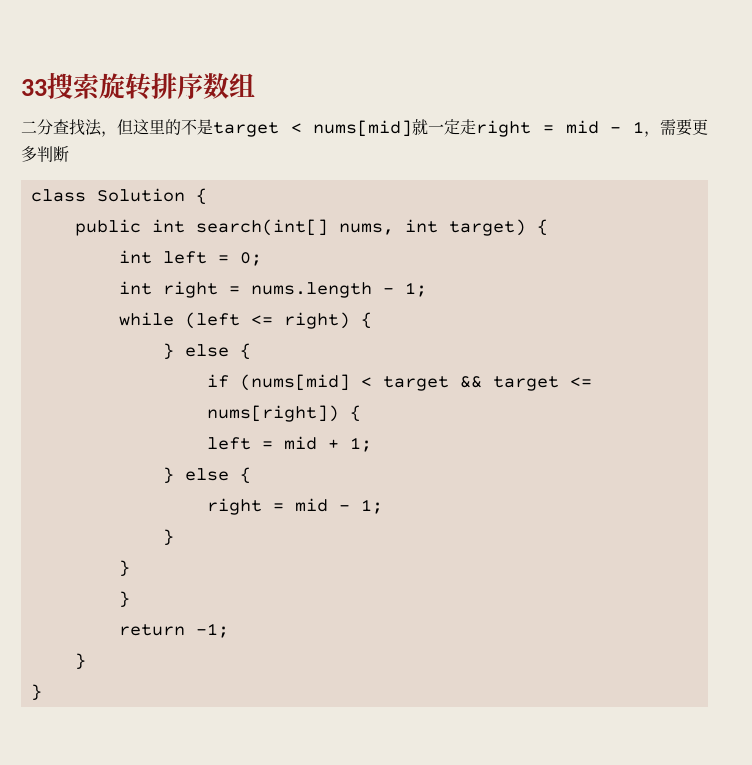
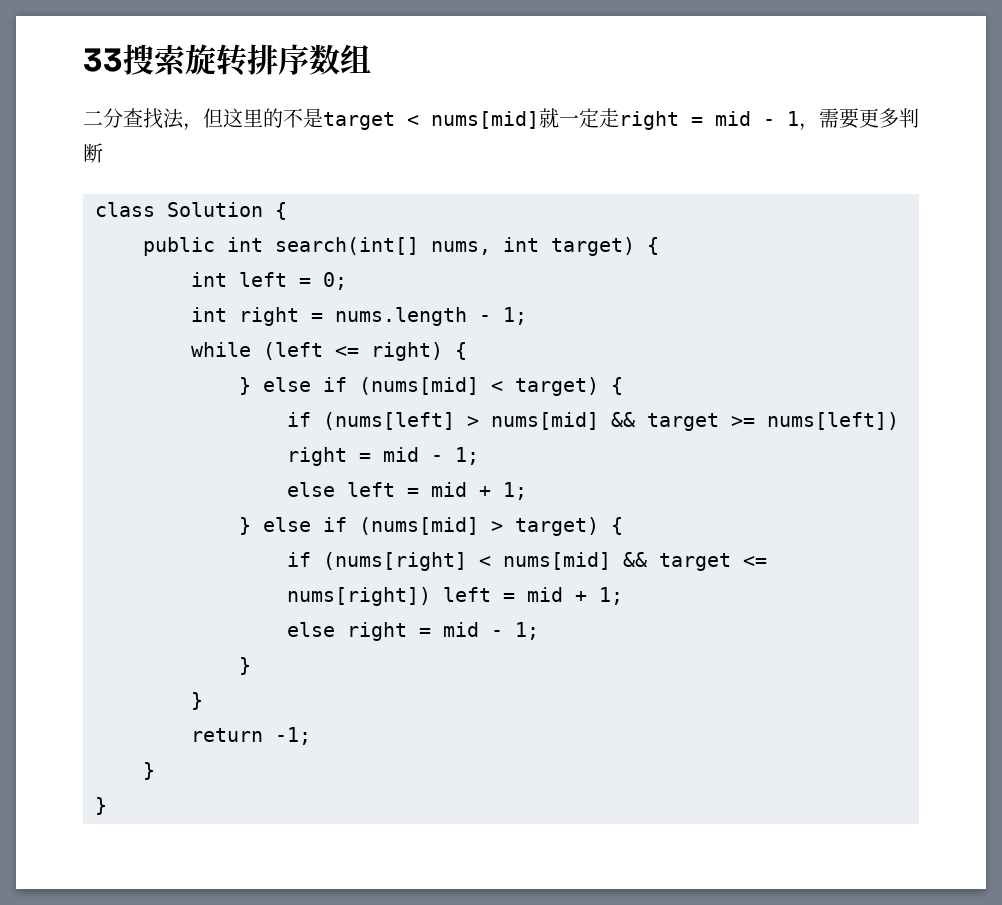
  while (left <= right) {
- } else {
- if (nums[mid] < target && target <= nums[right]) {
- left = mid + 1;
- } else {
- right = mid - 1;
+ } else if (nums[mid] < target) {
+ if (nums[left] > nums[mid] && target >= nums[left]) right = mid - 1;
+ else left = mid + 1;
+ } else if (nums[mid] > target) {
+ if (nums[right] < nums[mid] && target <= nums[right]) left = mid + 1;
+ else right = mid - 1;
- }

